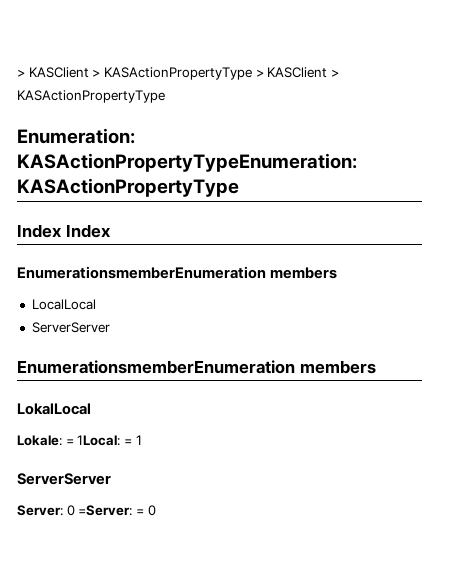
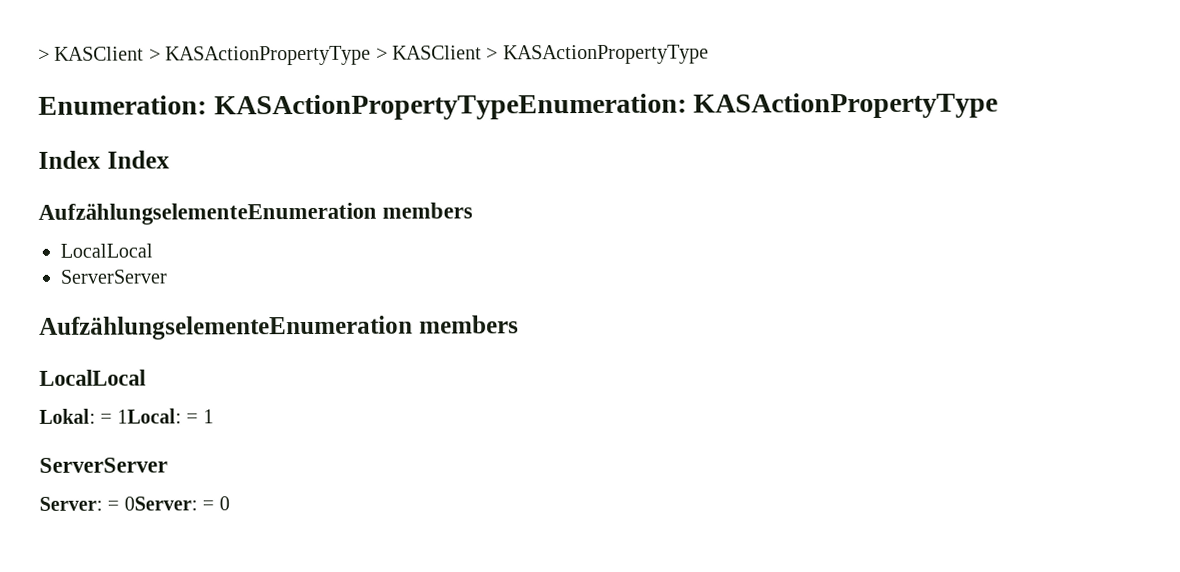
  Index Index
- EnumerationsmemberEnumeration members
+ AufzählungselementeEnumeration members
  LocalLocal
  ServerServer
- EnumerationsmemberEnumeration members
- LokalLocal
- Lokale: = 1Local: = 1
+ AufzählungselementeEnumeration members
+ LocalLocal
+ Lokal: = 1Local: = 1
- Server: 0 =Server: = 0
+ Server: = 0Server: = 0

